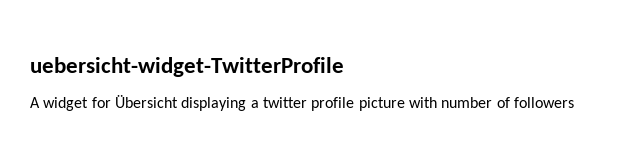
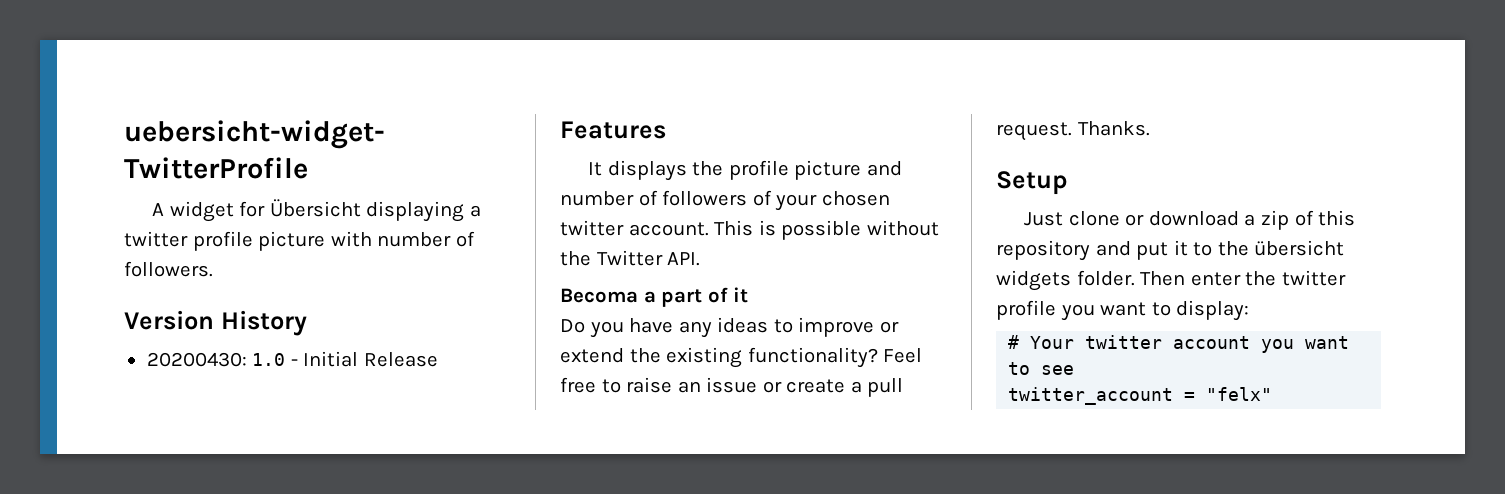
- A widget for Übersicht displaying a twitter profile picture with number of followers
+ A widget for Übersicht displaying a twitter profile picture with number of followers.
+ Version History
+ 20200430: 1.0 - Initial Release
+ Features
+ It displays the profile picture and number of followers of your chosen twitter account. This is possible without the Twitter API.
+ Becoma a part of it
+ Do you have any ideas to improve or extend the existing functionality? Feel free to raise an issue or create a pull request. Thanks.
+ Setup
+ Just clone or download a zip of this repository and put it to the übersicht widgets folder. Then enter the twitter profile you want to display:
+ # Your twitter account you want to see
+ twitter_account = "felx"

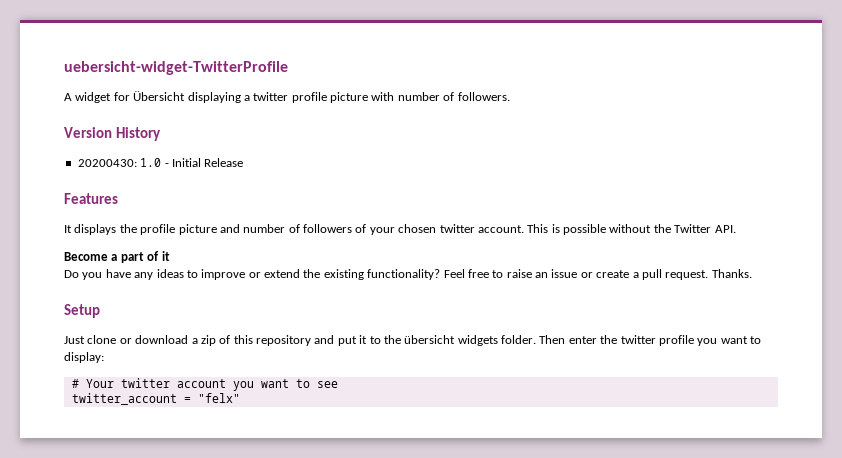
- Becoma a part of it
+ Become a part of it

